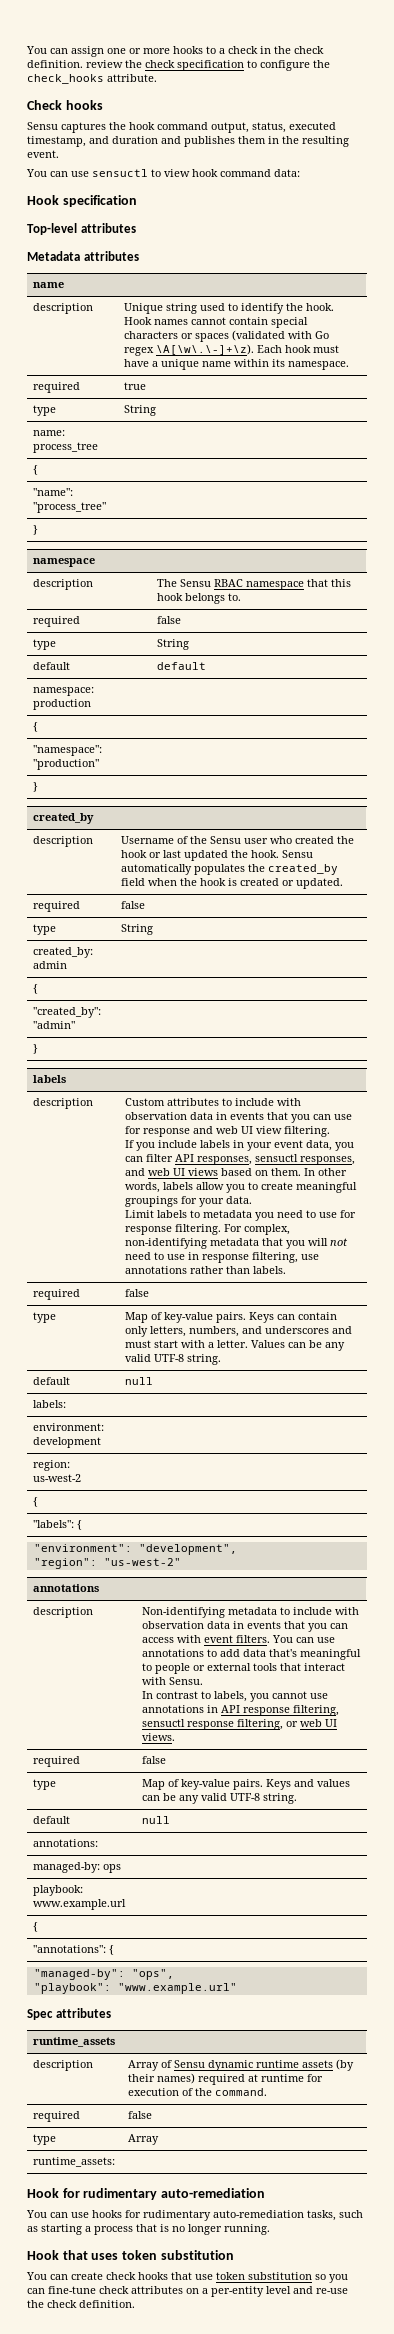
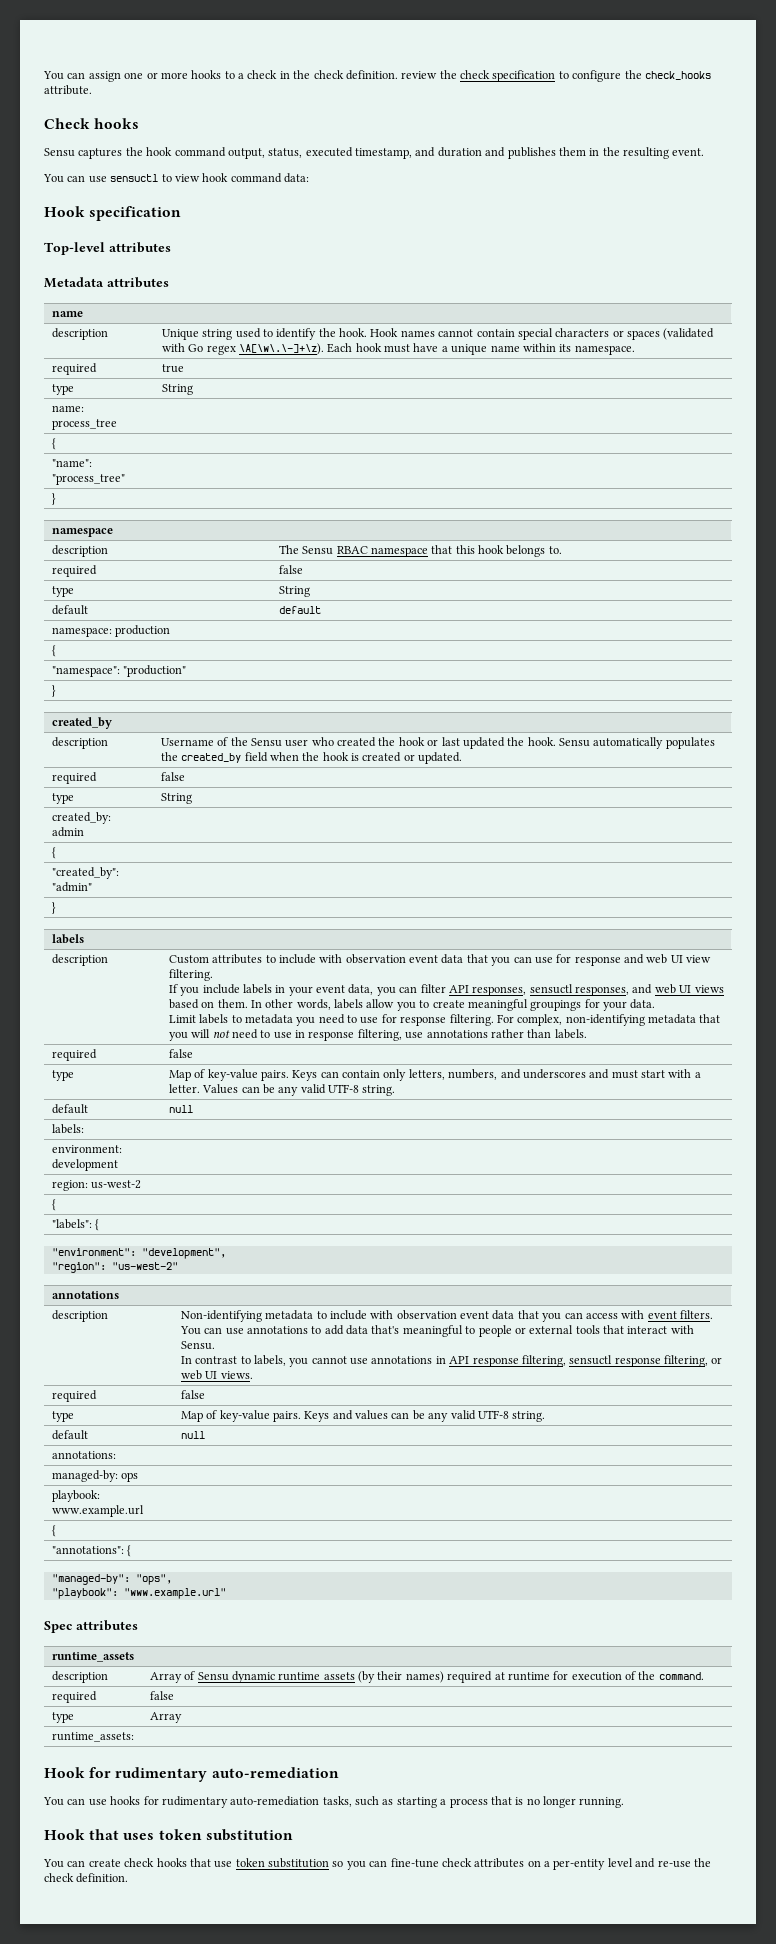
- Custom attributes to include with observation data in events that you can use for response and web UI view filtering.
+ Custom attributes to include with observation event data that you can use for response and web UI view filtering.
- Non-identifying metadata to include with observation data in events that you can access with event filters.
+ Non-identifying metadata to include with observation event data that you can access with event filters.

